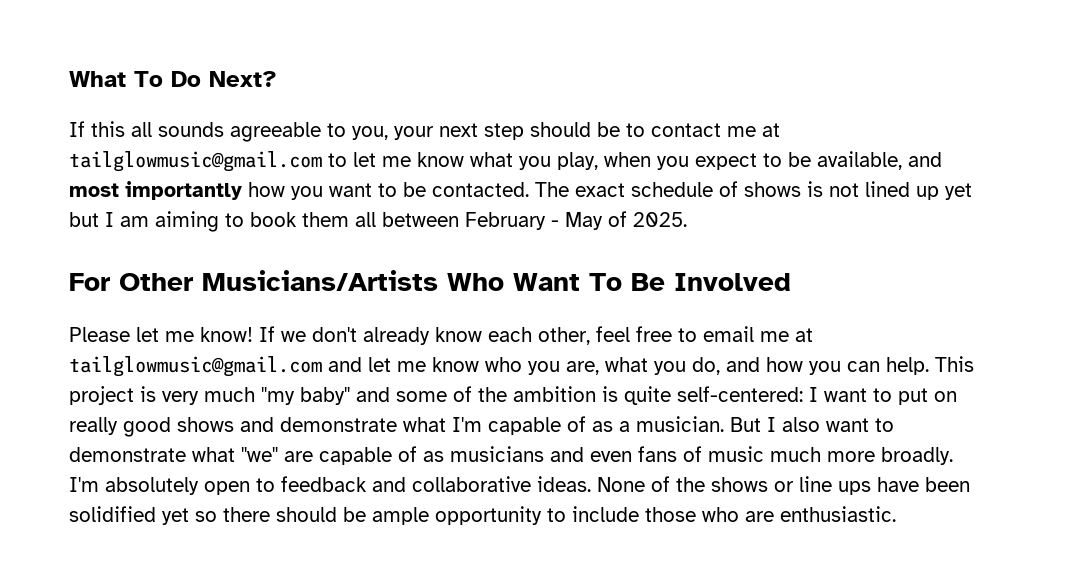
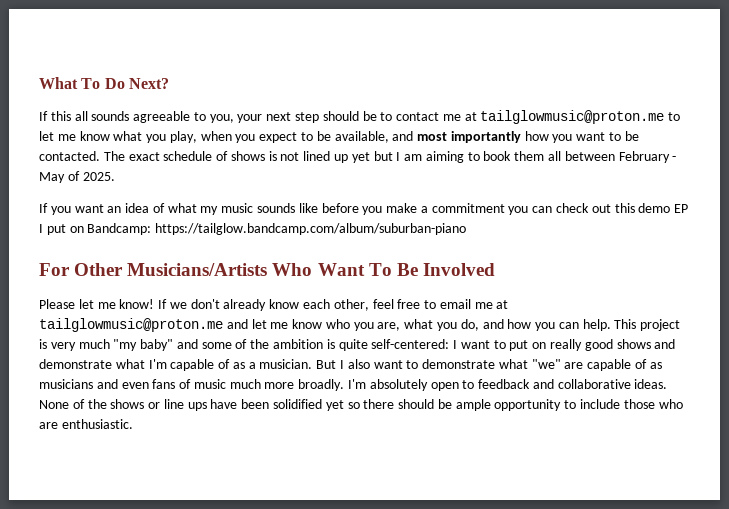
- If this all sounds agreeable to you, your next step should be to contact me at tailglowmusic@gmail.com to let me know what you play, when you expect to be available, and most importantly how you want to be contacted.
+ If this all sounds agreeable to you, your next step should be to contact me at tailglowmusic@proton.me to let me know what you play, when you expect to be available, and most importantly how you want to be contacted.
+ If you want an idea of what my music sounds like before you make a commitment you can check out this demo EP I put on Bandcamp: https://tailglow.bandcamp.com/album/suburban-piano
- If we don't already know each other, feel free to email me at tailglowmusic@gmail.com and let me know who you are, what you do, and how you can help.
+ If we don't already know each other, feel free to email me at tailglowmusic@proton.me and let me know who you are, what you do, and how you can help.

